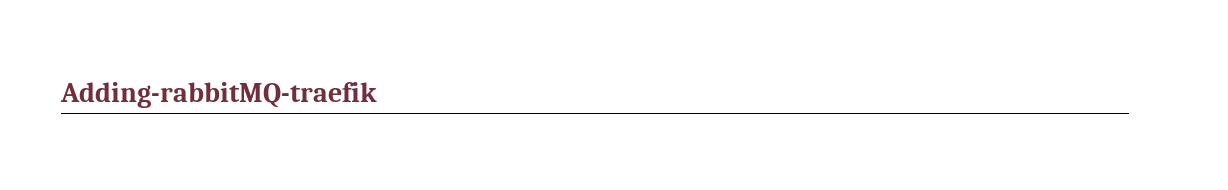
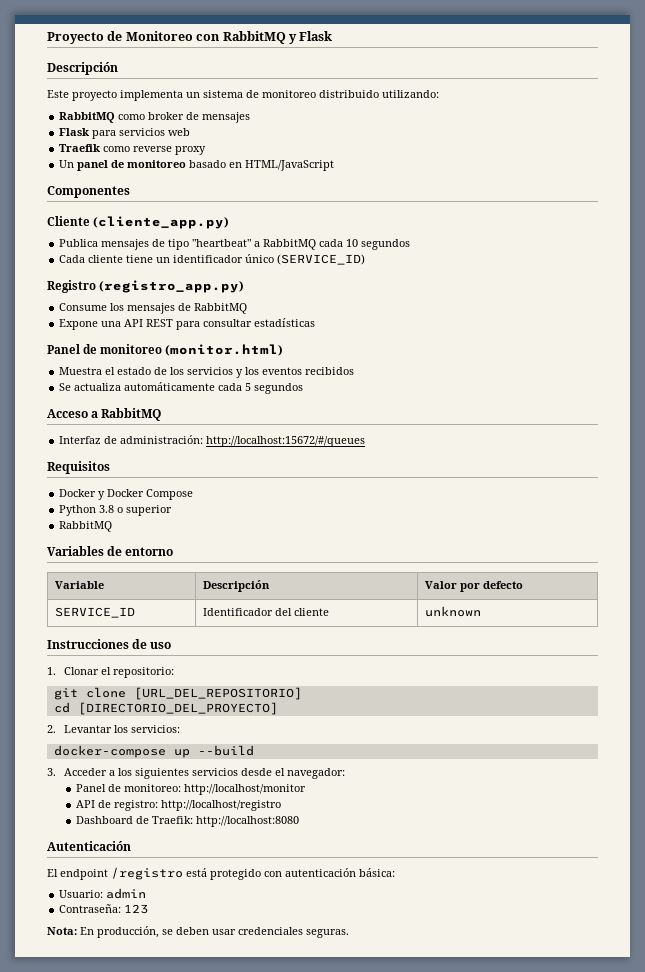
- Adding-rabbitMQ-traefik
+ Proyecto de Monitoreo con RabbitMQ y Flask
+ Descripción
+ Este proyecto implementa un sistema de monitoreo distribuido utilizando:
+ RabbitMQ como broker de mensajes
+ Flask para servicios web
+ Traefik como reverse proxy
+ Un panel de monitoreo basado en HTML/JavaScript
+ Componentes
+ Cliente (cliente_app.py)
+ Publica mensajes de tipo "heartbeat" a RabbitMQ cada 10 segundos
+ Cada cliente tiene un identificador único (SERVICE_ID)
+ Registro (registro_app.py)
+ Consume los mensajes de RabbitMQ
+ Expone una API REST para consultar estadísticas
+ Panel de monitoreo (monitor.html)
+ Muestra el estado de los servicios y los eventos recibidos
+ Se actualiza automáticamente cada 5 segundos
+ Acceso a RabbitMQ
+ Interfaz de administración: http://localhost:15672/#/queues
+ Requisitos
+ Docker y Docker Compose
+ Python 3.8 o superior
+ RabbitMQ
+ Variables de entorno
+ Variable | Descripción | Valor por defecto
+ SERVICE_ID | Identificador del cliente | unknown
+ Instrucciones de uso
+ 1. Clonar el repositorio:
+ git clone [URL_DEL_REPOSITORIO]
+ cd [DIRECTORIO_DEL_PROYECTO]
+ 2. Levantar los servicios:
+ docker-compose up --build
+ 3. Acceder a los siguientes servicios desde el navegador:
+ Panel de monitoreo: http://localhost/monitor
+ API de registro: http://localhost/registro
+ Dashboard de Traefik: http://localhost:8080
+ Autenticación
+ El endpoint /registro está protegido con autenticación básica:
+ Usuario: admin
+ Contraseña: 123
+ Nota: En producción, se deben usar credenciales seguras.

